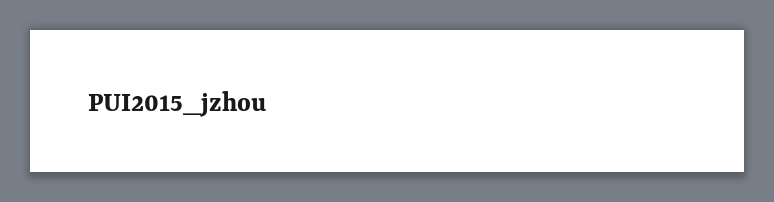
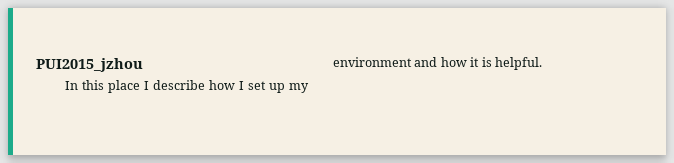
+ In this place I describe how I set up my environment and how it is helpful.

